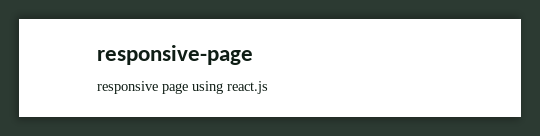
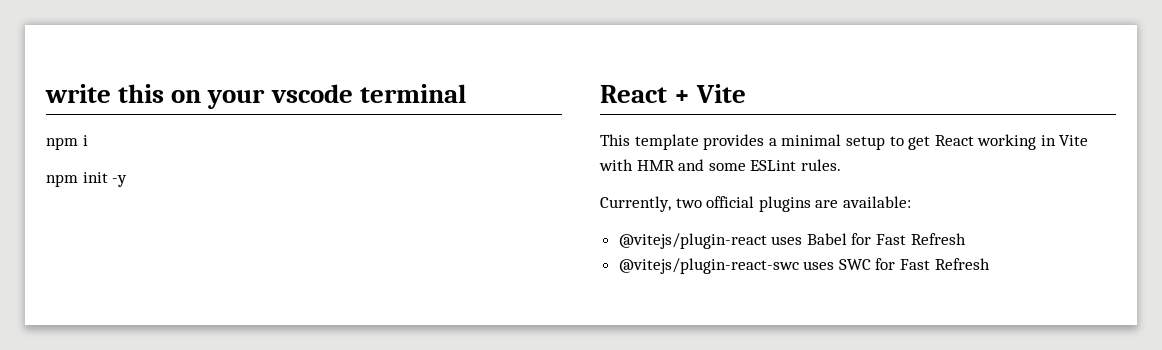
- responsive-page
- responsive page using react.js
+ write this on your vscode terminal
+ npm i
+ npm init -y
+ React + Vite
+ This template provides a minimal setup to get React working in Vite with HMR and some ESLint rules.
+ Currently, two official plugins are available:
+ @vitejs/plugin-react uses Babel for Fast Refresh
+ @vitejs/plugin-react-swc uses SWC for Fast Refresh

